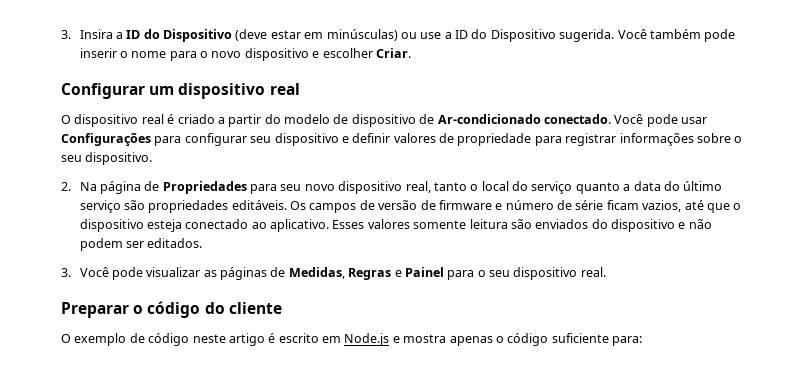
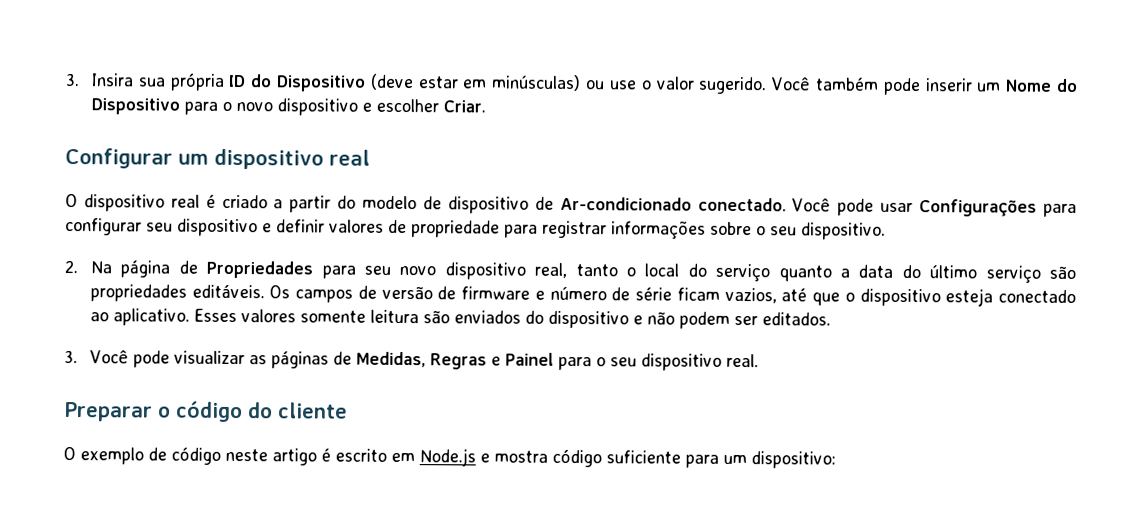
- 3. Insira a ID do Dispositivo (deve estar em minúsculas) ou use a ID do Dispositivo sugerida. Você também pode inserir o nome para o novo dispositivo e escolher Criar.
+ 3. Insira sua própria ID do Dispositivo (deve estar em minúsculas) ou use o valor sugerido. Você também pode inserir um Nome do Dispositivo para o novo dispositivo e escolher Criar.
- O exemplo de código neste artigo é escrito em Node.js e mostra apenas o código suficiente para:
+ O exemplo de código neste artigo é escrito em Node.js e mostra código suficiente para um dispositivo:

